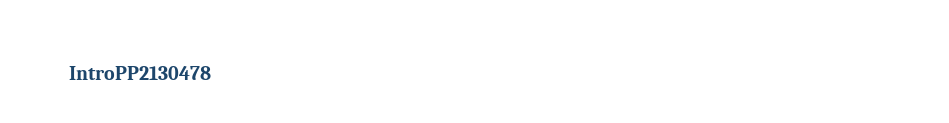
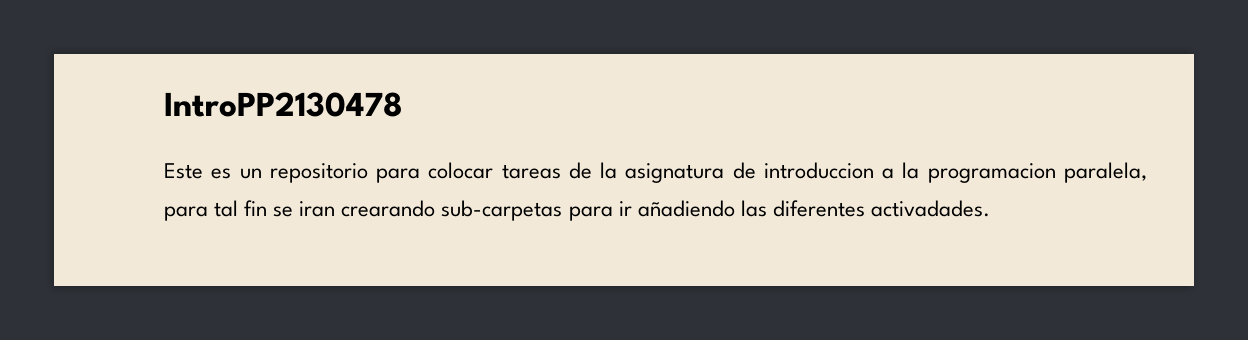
+ Este es un repositorio para colocar tareas de la asignatura de introduccion a la programacion paralela, para tal fin se iran crearando sub-carpetas para ir añadiendo las diferentes activadades.

